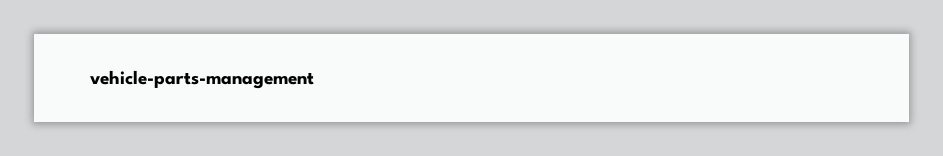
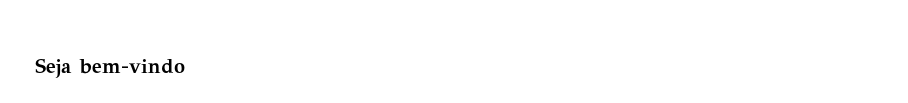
- vehicle-parts-management
+ Seja bem-vindo

